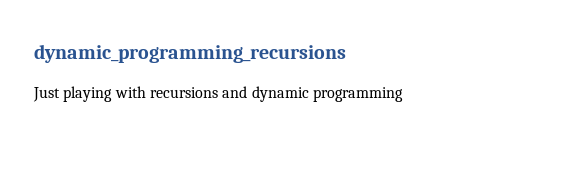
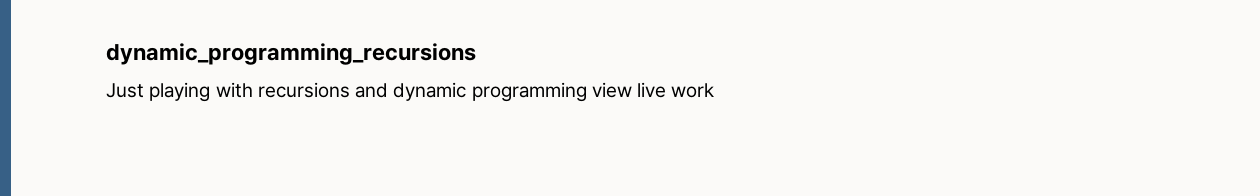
- Just playing with recursions and dynamic programming
+ Just playing with recursions and dynamic programming view live work

